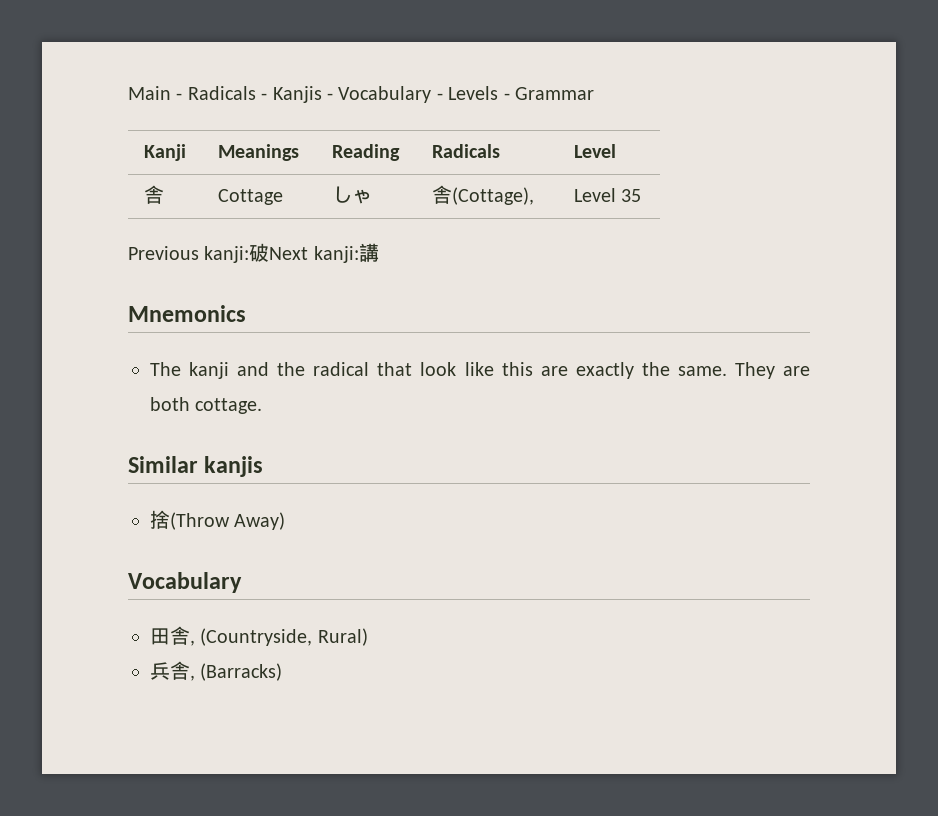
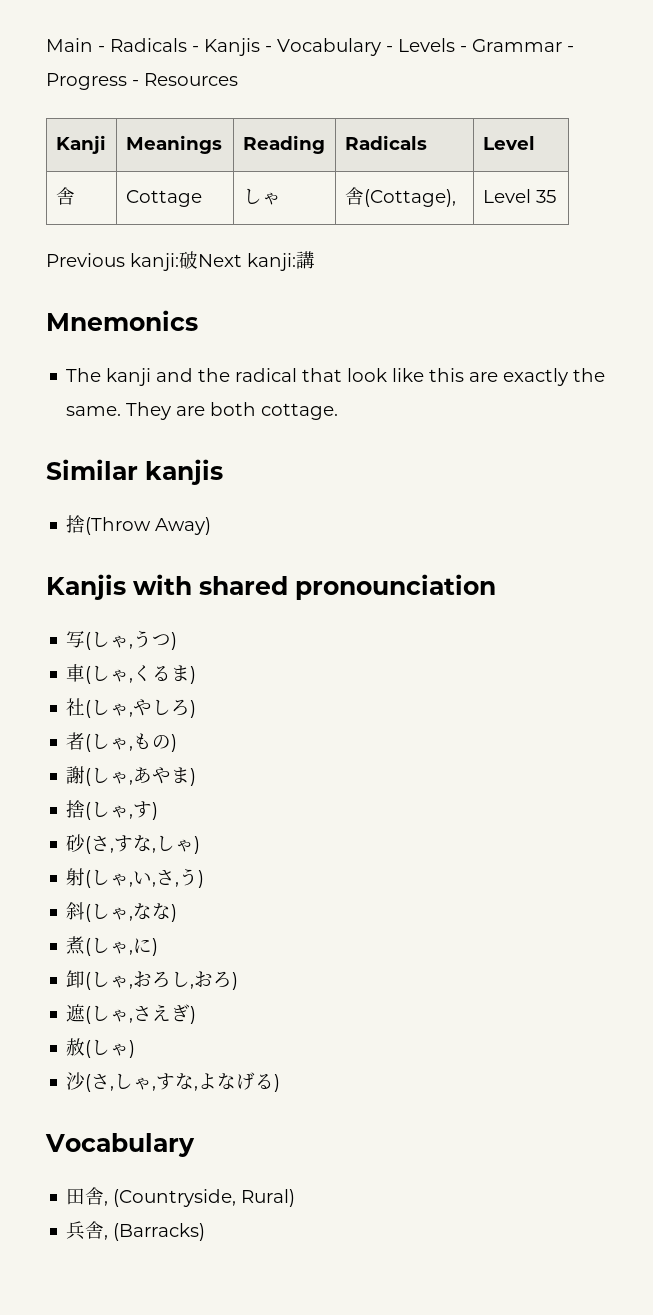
- Main - Radicals - Kanjis - Vocabulary - Levels - Grammar
+ Main - Radicals - Kanjis - Vocabulary - Levels - Grammar - Progress - Resources
+ Kanjis with shared pronounciation
+ 写(しゃ,うつ)
+ 車(しゃ,くるま)
+ 社(しゃ,やしろ)
+ 者(しゃ,もの)
+ 謝(しゃ,あやま)
+ 捨(しゃ,す)
+ 砂(さ,すな,しゃ)
+ 射(しゃ,い,さ,う)
+ 斜(しゃ,なな)
+ 煮(しゃ,に)
+ 卸(しゃ,おろし,おろ)
+ 遮(しゃ,さえぎ)
+ 赦(しゃ)
+ 沙(さ,しゃ,すな,よなげる)

